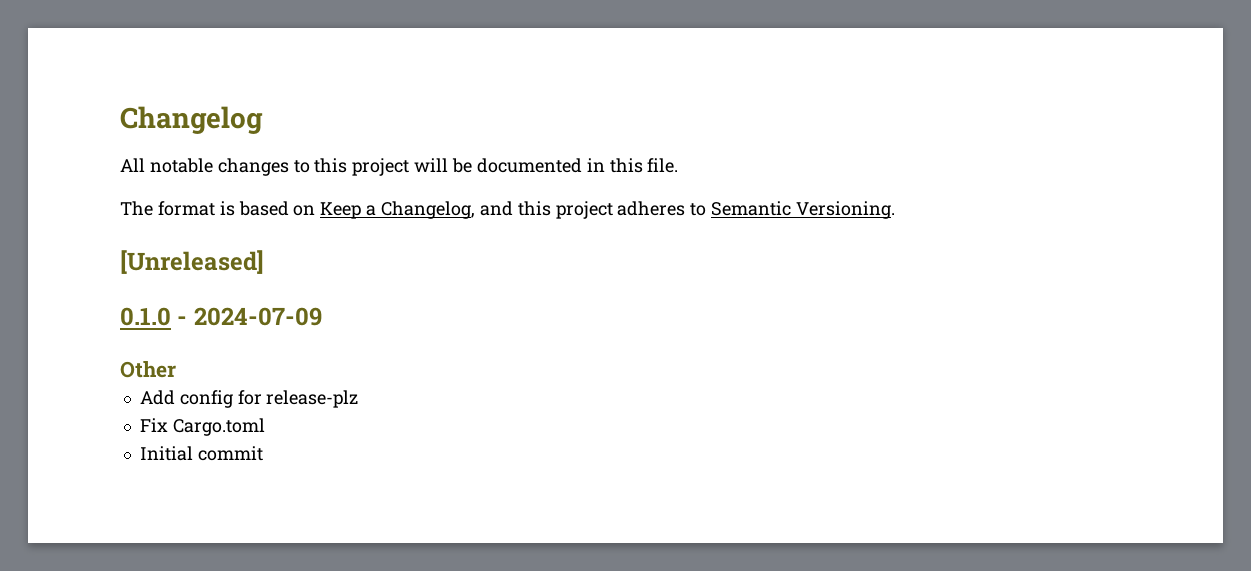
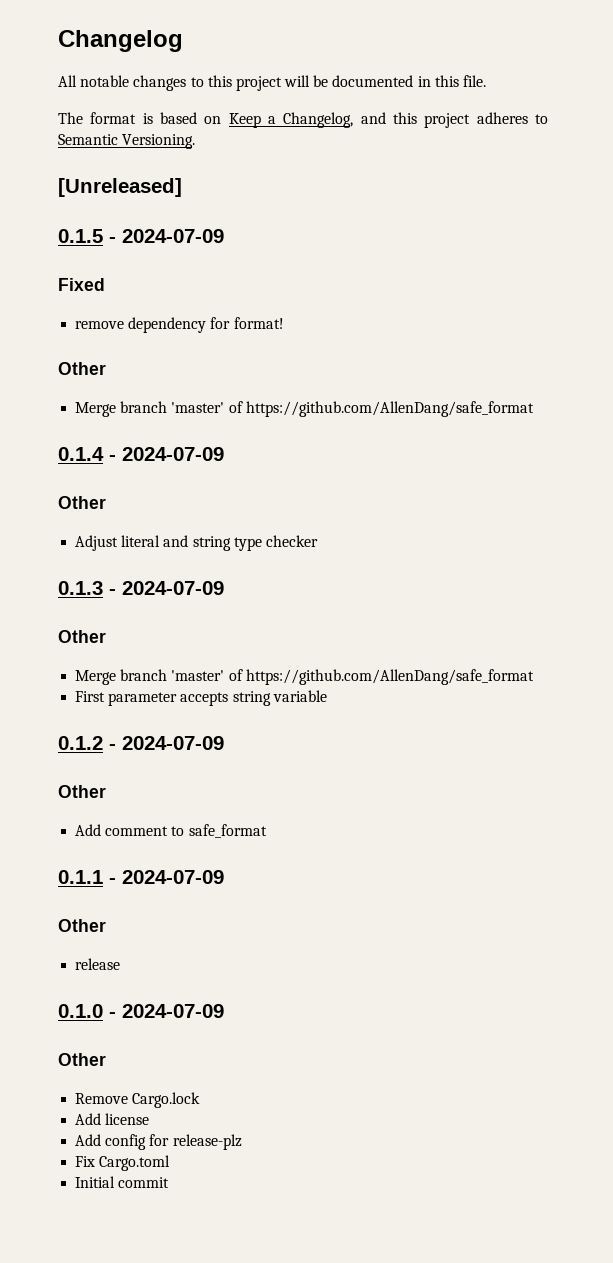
+ 0.1.5 - 2024-07-09
+ Fixed
+ remove dependency for format!
+ Other
+ Merge branch 'master' of https://github.com/AllenDang/safe_format
+ 0.1.4 - 2024-07-09
+ Other
+ Adjust literal and string type checker
+ 0.1.3 - 2024-07-09
+ Other
+ Merge branch 'master' of https://github.com/AllenDang/safe_format
+ First parameter accepts string variable
+ 0.1.2 - 2024-07-09
+ Other
+ Add comment to safe_format
+ 0.1.1 - 2024-07-09
+ Other
+ release
+ Remove Cargo.lock
+ Add license

